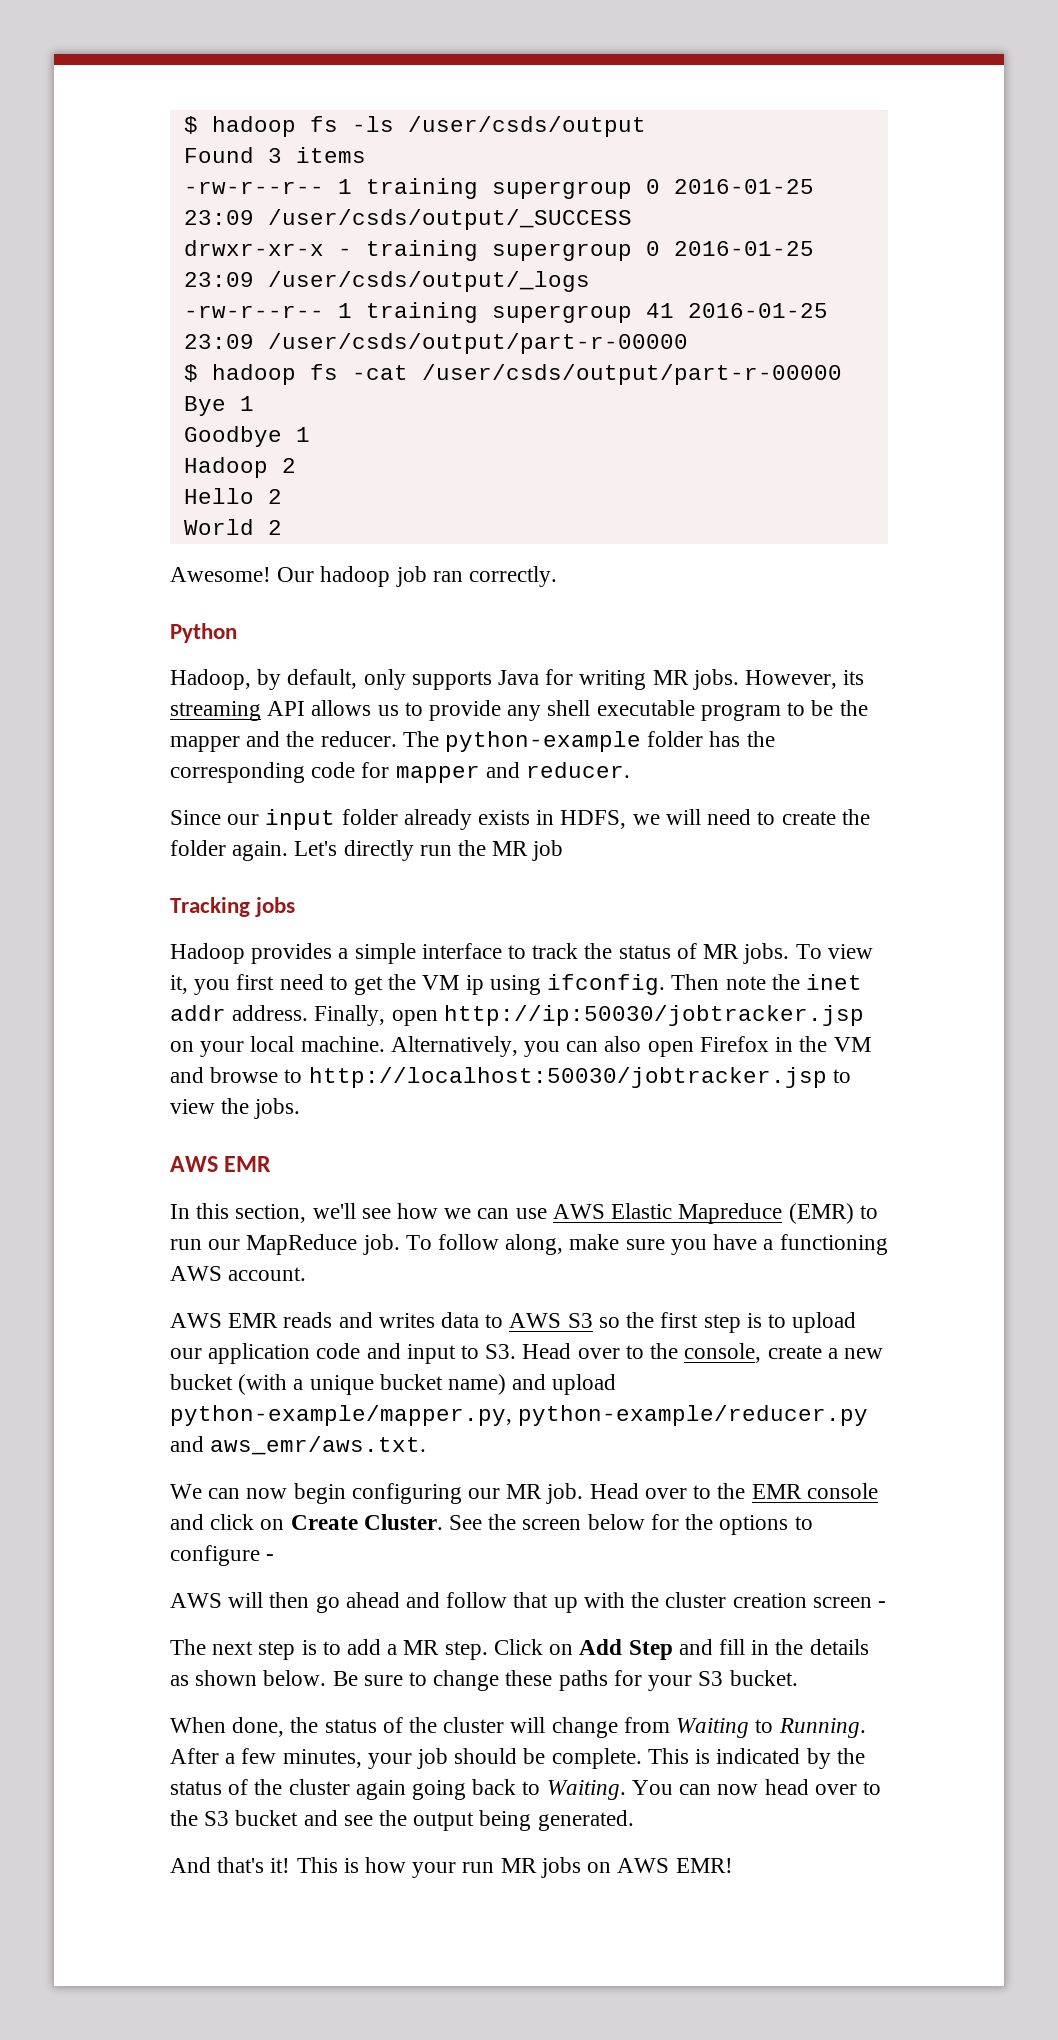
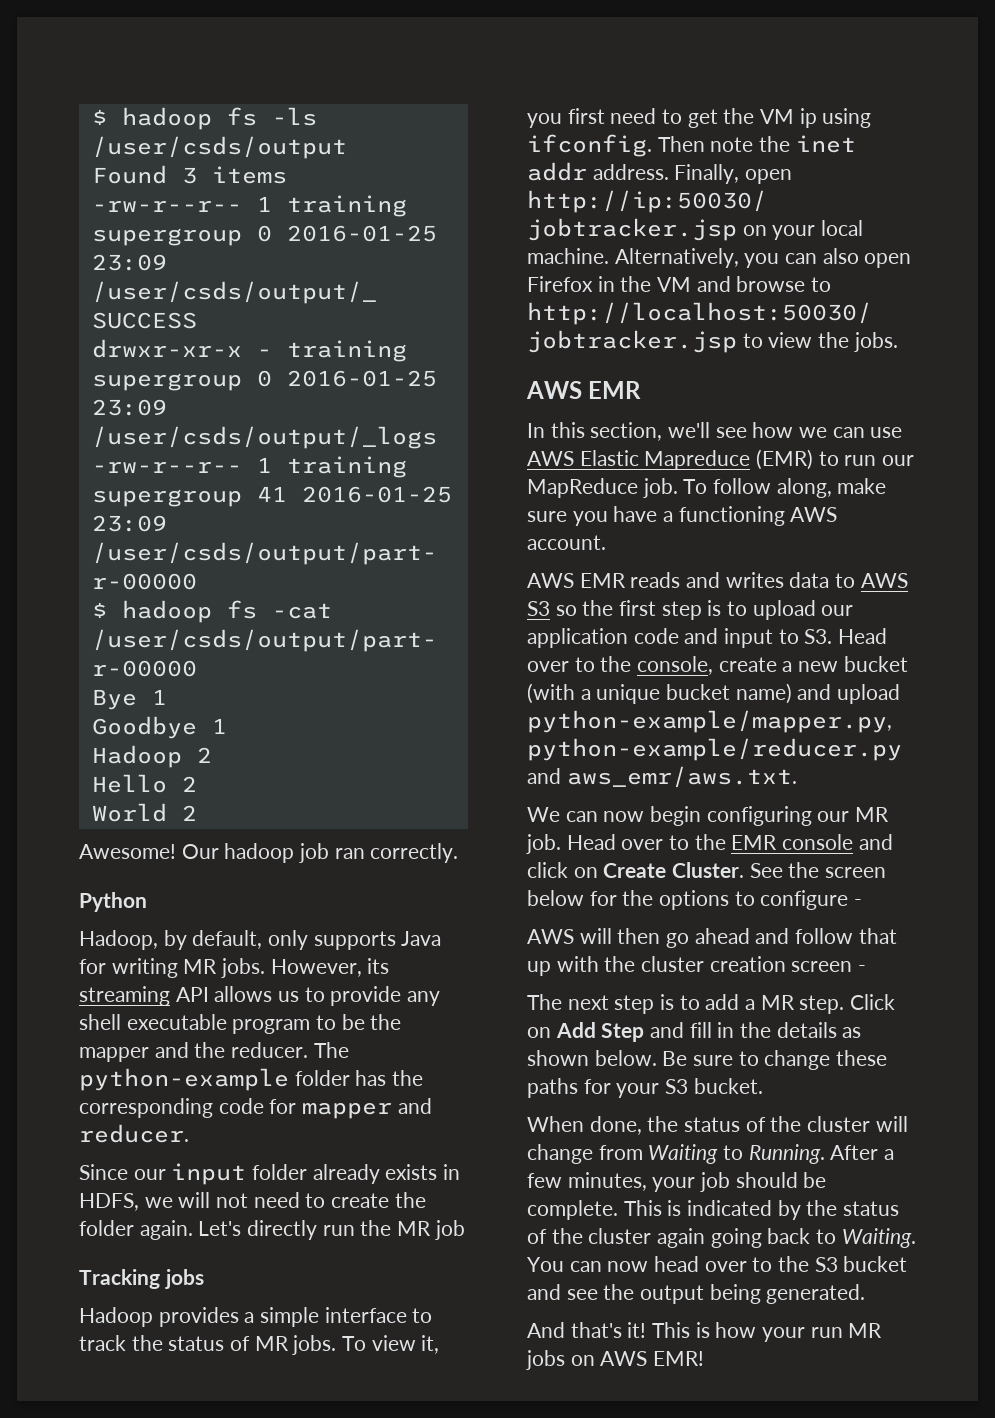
- Since our input folder already exists in HDFS, we will need to create the folder again.
+ Since our input folder already exists in HDFS, we will not need to create the folder again.

